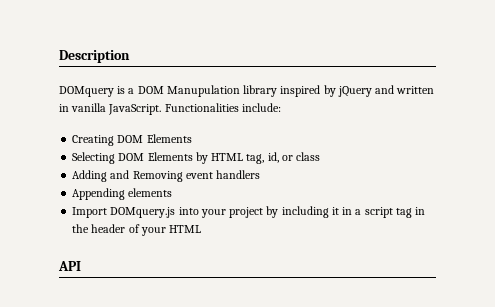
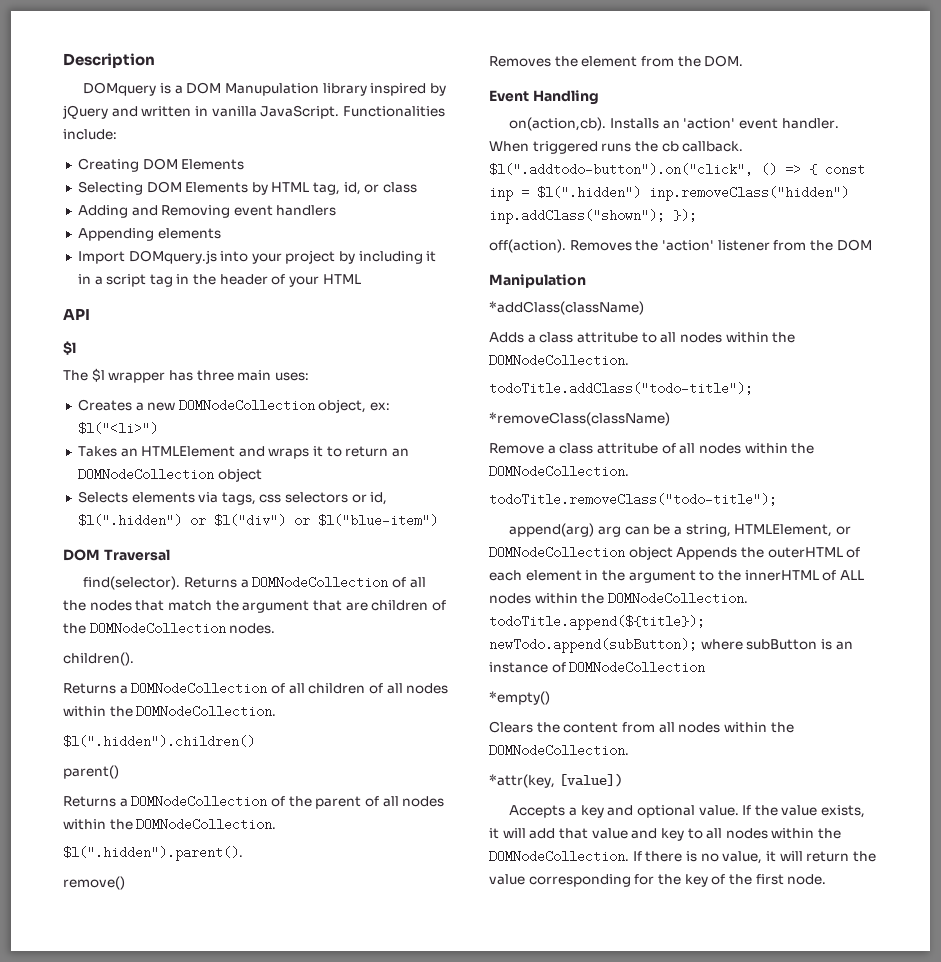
  API
+ $l
+ The $l wrapper has three main uses:
+ Creates a new DOMNodeCollection object, ex: $l("<li>")
+ Takes an HTMLElement and wraps it to return an DOMNodeCollection object
+ Selects elements via tags, css selectors or id, $l(".hidden") or $l("div") or $l("blue-item")
+ DOM Traversal
+ find(selector). Returns a DOMNodeCollection of all the nodes that match the argument that are children of the DOMNodeCollection nodes.
+ children().
+ Returns a DOMNodeCollection of all children of all nodes within the DOMNodeCollection.
+ $l(".hidden").children()
+ parent()
+ Returns a DOMNodeCollection of the parent of all nodes within the DOMNodeCollection.
+ $l(".hidden").parent().
+ remove()
+ Removes the element from the DOM.
+ Event Handling
+ on(action,cb). Installs an 'action' event handler. When triggered runs the cb callback. $l(".addtodo-button").on("click", () => { const inp = $l(".hidden") inp.removeClass("hidden") inp.addClass("shown"); });
+ off(action). Removes the 'action' listener from the DOM
+ Manipulation
+ *addClass(className)
+ Adds a class attritube to all nodes within the DOMNodeCollection.
+ todoTitle.addClass("todo-title");
+ *removeClass(className)
+ Remove a class attritube of all nodes within the DOMNodeCollection.
+ todoTitle.removeClass("todo-title");
+ append(arg) arg can be a string, HTMLElement, or DOMNodeCollection object Appends the outerHTML of each element in the argument to the innerHTML of ALL nodes within the DOMNodeCollection. todoTitle.append(${title}); newTodo.append(subButton); where subButton is an instance of DOMNodeCollection
+ *empty()
+ Clears the content from all nodes within the DOMNodeCollection.
+ *attr(key, [value])
+ Accepts a key and optional value. If the value exists, it will add that value and key to all nodes within the DOMNodeCollection. If there is no value, it will return the value corresponding for the key of the first node.

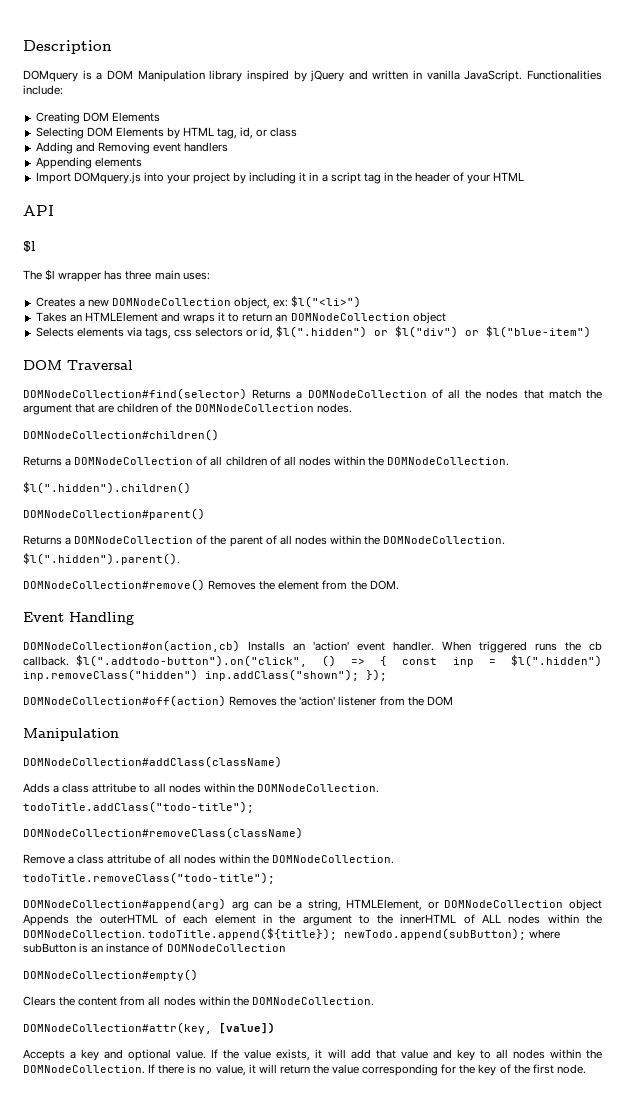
- DOMquery is a DOM Manupulation library inspired by jQuery and written in vanilla JavaScript.
+ DOMquery is a DOM Manipulation library inspired by jQuery and written in vanilla JavaScript.
- find(selector). Returns a DOMNodeCollection of all the nodes that match the argument that are children of the DOMNodeCollection nodes.
+ DOMNodeCollection#find(selector) Returns a DOMNodeCollection of all the nodes that match the argument that are children of the DOMNodeCollection nodes.
- children().
+ DOMNodeCollection#children()
- parent()
+ DOMNodeCollection#parent()
- remove()
- Removes the element from the DOM.
+ DOMNodeCollection#remove() Removes the element from the DOM.
- on(action,cb). Installs an 'action' event handler.
+ DOMNodeCollection#on(action,cb) Installs an 'action' event handler.
- off(action). Removes the 'action' listener from the DOM
+ DOMNodeCollection#off(action) Removes the 'action' listener from the DOM
- *addClass(className)
+ DOMNodeCollection#addClass(className)
- *removeClass(className)
+ DOMNodeCollection#removeClass(className)
- append(arg) arg can be a string, HTMLElement, or DOMNodeCollection object Appends the outerHTML of each element in the argument to the innerHTML of ALL nodes within the DOMNodeCollection. todoTitle.append(${title}); newTodo.append(subButton); where subButton is an instance of DOMNodeCollection
+ DOMNodeCollection#append(arg) arg can be a string, HTMLElement, or DOMNodeCollection object Appends the outerHTML of each element in the argument to the innerHTML of ALL nodes within the DOMNodeCollection. todoTitle.append(${title}); newTodo.append(subButton); where subButton is an instance of DOMNodeCollection
- *empty()
+ DOMNodeCollection#empty()
- *attr(key, [value])
+ DOMNodeCollection#attr(key, [value])

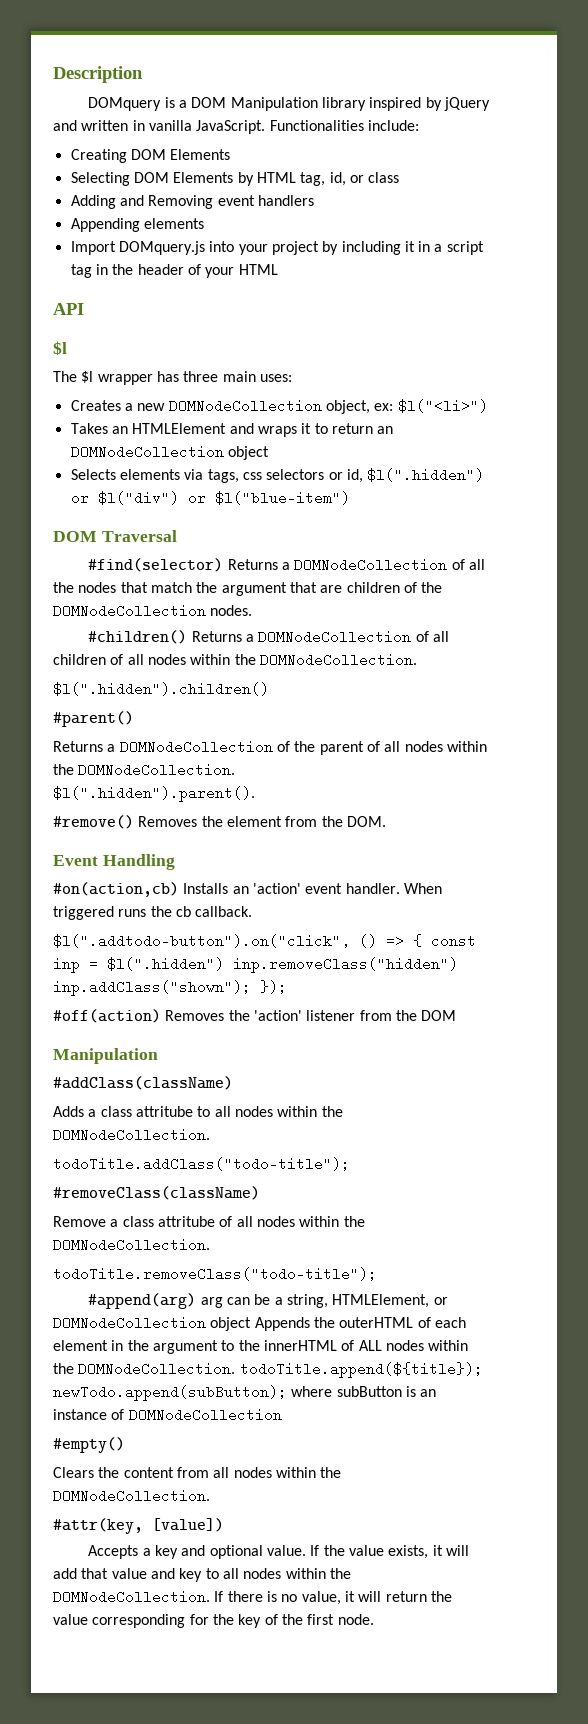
- DOMNodeCollection#find(selector) Returns a DOMNodeCollection of all the nodes that match the argument that are children of the DOMNodeCollection nodes.
+ #find(selector) Returns a DOMNodeCollection of all the nodes that match the argument that are children of the DOMNodeCollection nodes.
- DOMNodeCollection#children()
- Returns a DOMNodeCollection of all children of all nodes within the DOMNodeCollection.
+ #children() Returns a DOMNodeCollection of all children of all nodes within the DOMNodeCollection.
- DOMNodeCollection#parent()
+ #parent()
- DOMNodeCollection#remove() Removes the element from the DOM.
+ #remove() Removes the element from the DOM.
- DOMNodeCollection#on(action,cb) Installs an 'action' event handler.
+ #on(action,cb) Installs an 'action' event handler.
- When triggered runs the cb callback. $l(".addtodo-button").on("click", () => { const inp = $l(".hidden") inp.removeClass("hidden") inp.addClass("shown"); });
+ When triggered runs the cb callback.
+ $l(".addtodo-button").on("click", () => { const inp = $l(".hidden") inp.removeClass("hidden") inp.addClass("shown"); });
- DOMNodeCollection#off(action) Removes the 'action' listener from the DOM
+ #off(action) Removes the 'action' listener from the DOM
- DOMNodeCollection#addClass(className)
+ #addClass(className)
- DOMNodeCollection#removeClass(className)
+ #removeClass(className)
- DOMNodeCollection#append(arg) arg can be a string, HTMLElement, or DOMNodeCollection object Appends the outerHTML of each element in the argument to the innerHTML of ALL nodes within the DOMNodeCollection. todoTitle.append(${title}); newTodo.append(subButton); where subButton is an instance of DOMNodeCollection
+ #append(arg) arg can be a string, HTMLElement, or DOMNodeCollection object Appends the outerHTML of each element in the argument to the innerHTML of ALL nodes within the DOMNodeCollection. todoTitle.append(${title}); newTodo.append(subButton); where subButton is an instance of DOMNodeCollection
- DOMNodeCollection#empty()
+ #empty()
- DOMNodeCollection#attr(key, [value])
+ #attr(key, [value])

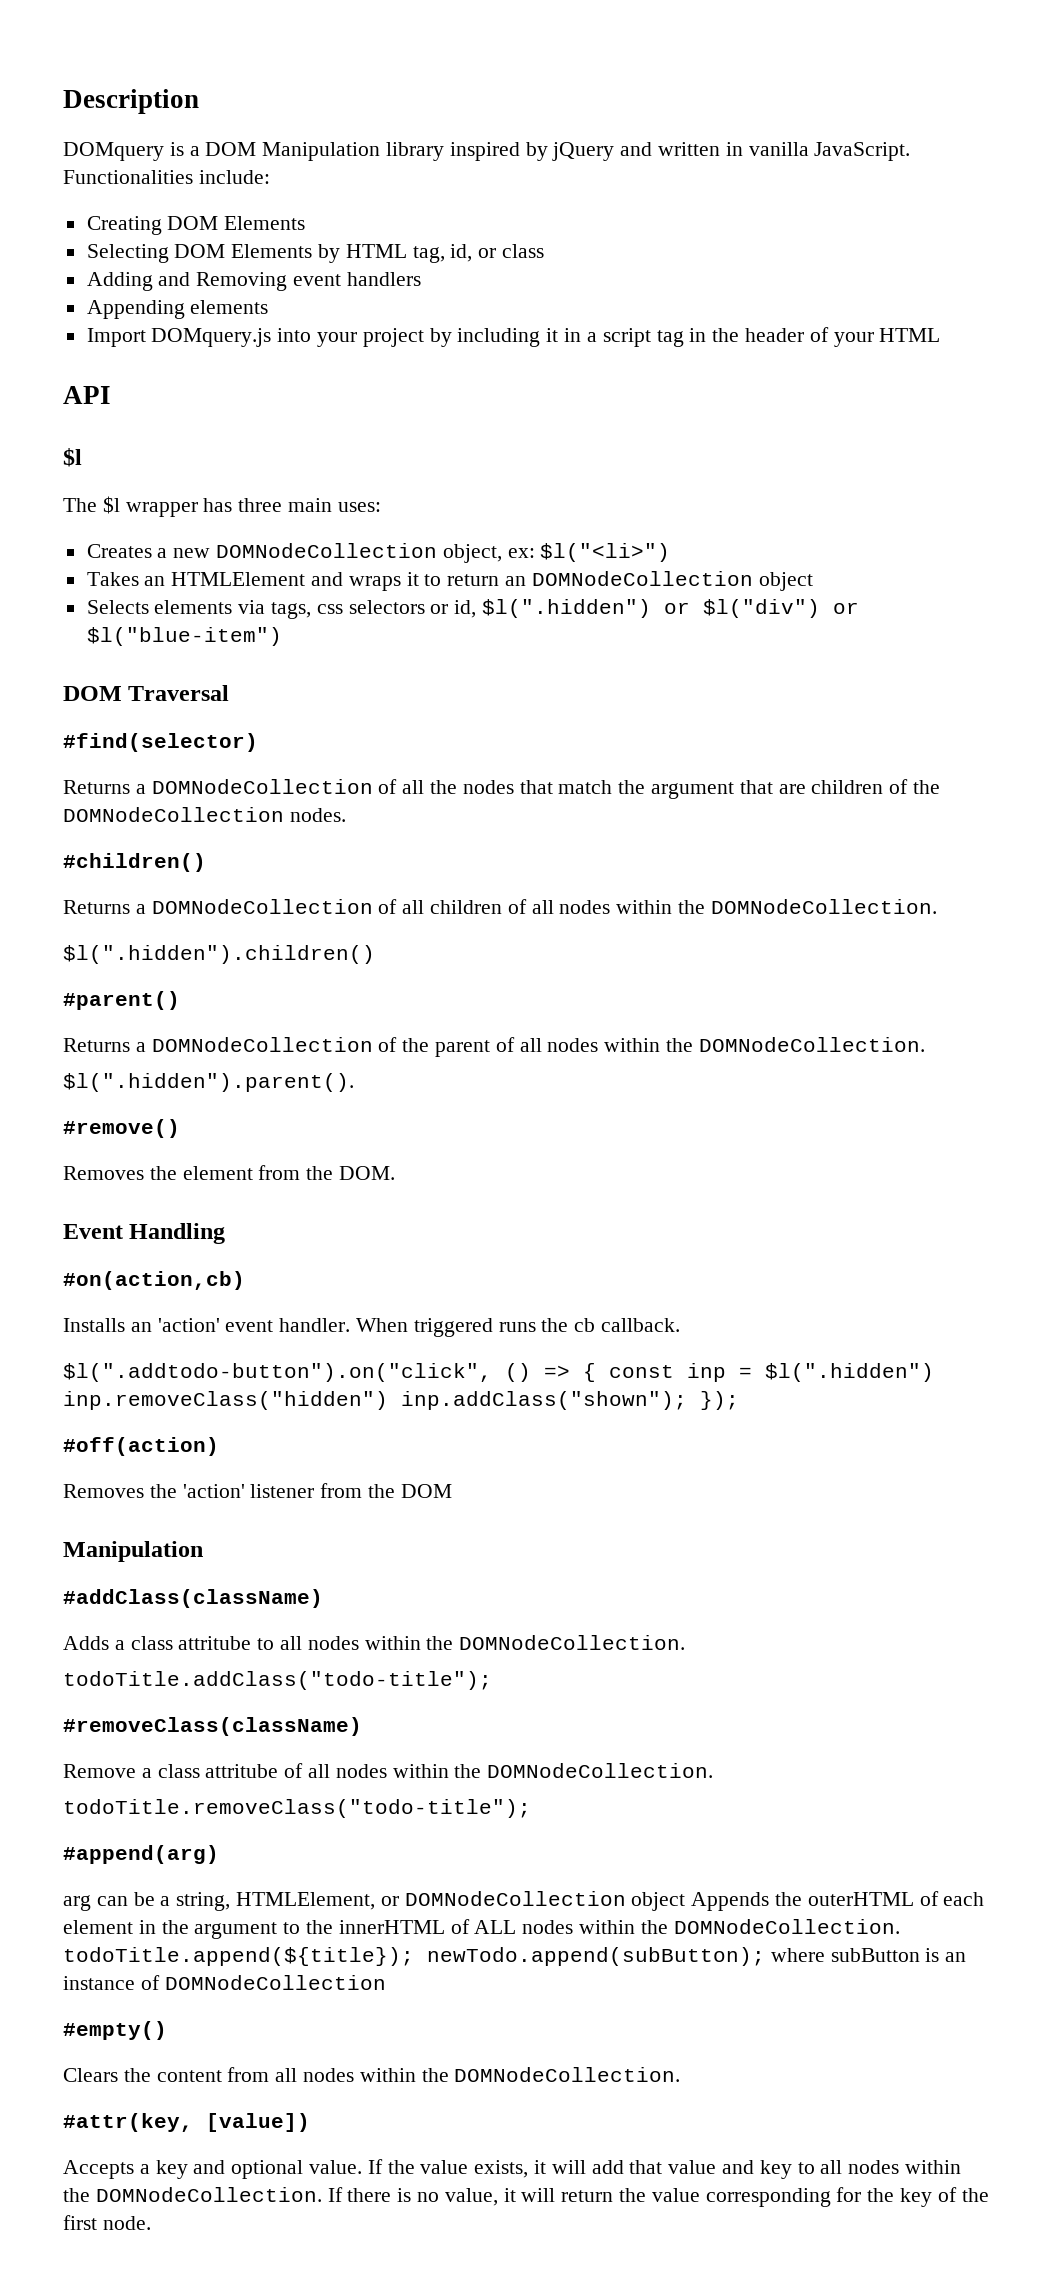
- #find(selector) Returns a DOMNodeCollection of all the nodes that match the argument that are children of the DOMNodeCollection nodes.
+ #find(selector)
+ Returns a DOMNodeCollection of all the nodes that match the argument that are children of the DOMNodeCollection nodes.
- #children() Returns a DOMNodeCollection of all children of all nodes within the DOMNodeCollection.
+ #children()
+ Returns a DOMNodeCollection of all children of all nodes within the DOMNodeCollection.
- #remove() Removes the element from the DOM.
+ #remove()
+ Removes the element from the DOM.
- #on(action,cb) Installs an 'action' event handler.
+ #on(action,cb)
+ Installs an 'action' event handler.
- #off(action) Removes the 'action' listener from the DOM
+ #off(action)
+ Removes the 'action' listener from the DOM
- #append(arg) arg can be a string, HTMLElement, or DOMNodeCollection object Appends the outerHTML of each element in the argument to the innerHTML of ALL nodes within the DOMNodeCollection. todoTitle.append(${title}); newTodo.append(subButton); where subButton is an instance of DOMNodeCollection
+ #append(arg)
+ arg can be a string, HTMLElement, or DOMNodeCollection object Appends the outerHTML of each element in the argument to the innerHTML of ALL nodes within the DOMNodeCollection. todoTitle.append(${title}); newTodo.append(subButton); where subButton is an instance of DOMNodeCollection

